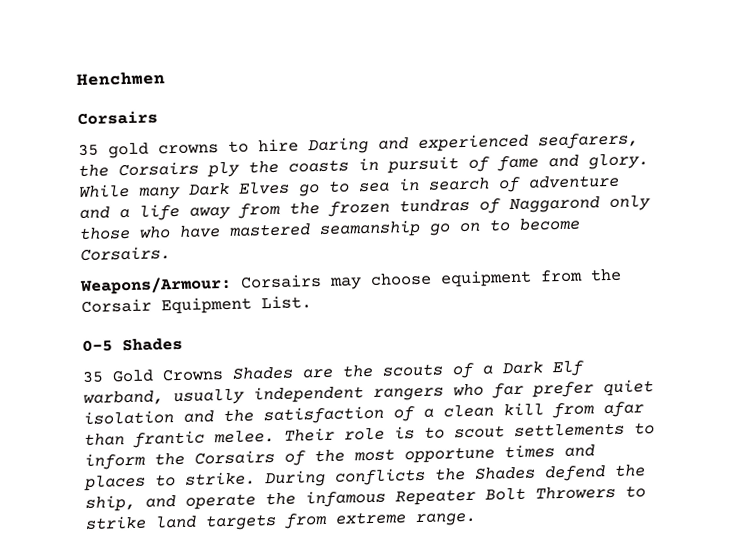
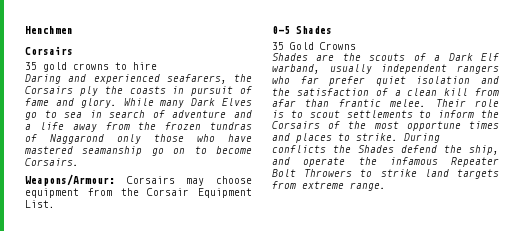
- 35 gold crowns to hire Daring and experienced seafarers, the Corsairs ply the coasts in pursuit of fame and glory.
+ 35 gold crowns to hire
+ Daring and experienced seafarers, the Corsairs ply the coasts in pursuit of fame and glory.
- 35 Gold Crowns Shades are the scouts of a Dark Elf warband, usually independent rangers who far prefer quiet isolation and the satisfaction of a clean kill from afar than frantic melee.
+ 35 Gold Crowns
+ Shades are the scouts of a Dark Elf warband, usually independent rangers who far prefer quiet isolation and the satisfaction of a clean kill from afar than frantic melee.

